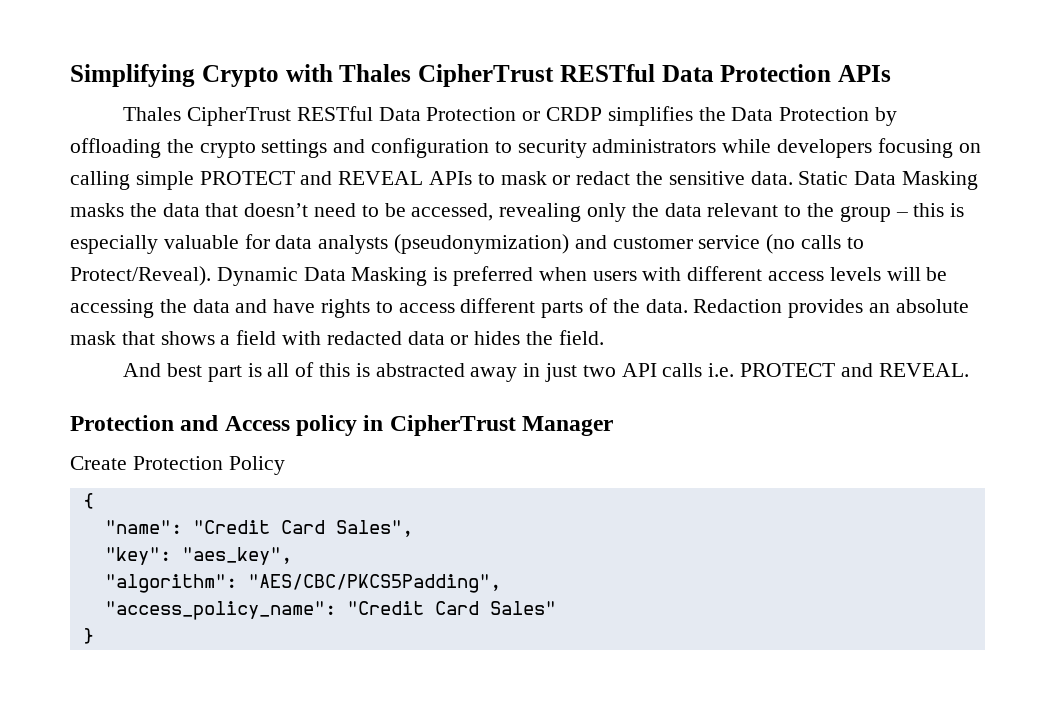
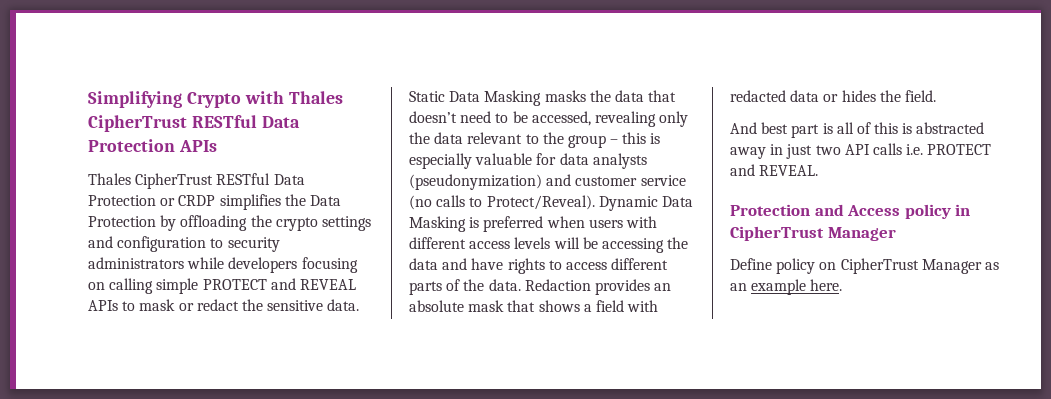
- Create Protection Policy
- {
- "name": "Credit Card Sales",
- "key": "aes_key",
- "algorithm": "AES/CBC/PKCS5Padding",
- "access_policy_name": "Credit Card Sales"
- }
+ Define policy on CipherTrust Manager as an example here.

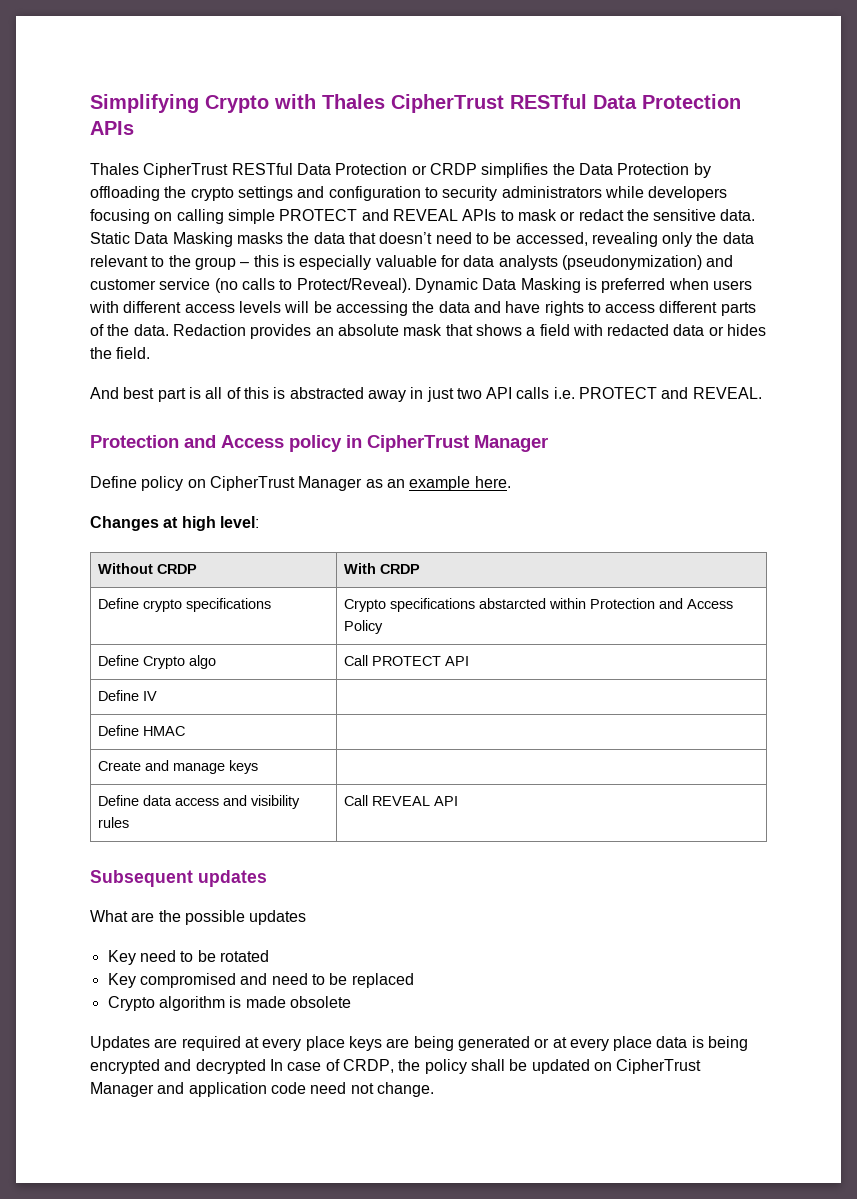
+ Changes at high level:
+ Without CRDP | With CRDP
+ Define crypto specifications | Crypto specifications abstarcted within Protection and Access Policy
+ Define Crypto algo | Call PROTECT API
+ Define IV |
+ Define HMAC |
+ Create and manage keys |
+ Define data access and visibility rules | Call REVEAL API
+ Subsequent updates
+ What are the possible updates
+ Key need to be rotated
+ Key compromised and need to be replaced
+ Crypto algorithm is made obsolete
+ Updates are required at every place keys are being generated or at every place data is being encrypted and decrypted In case of CRDP, the policy shall be updated on CipherTrust Manager and application code need not change.

